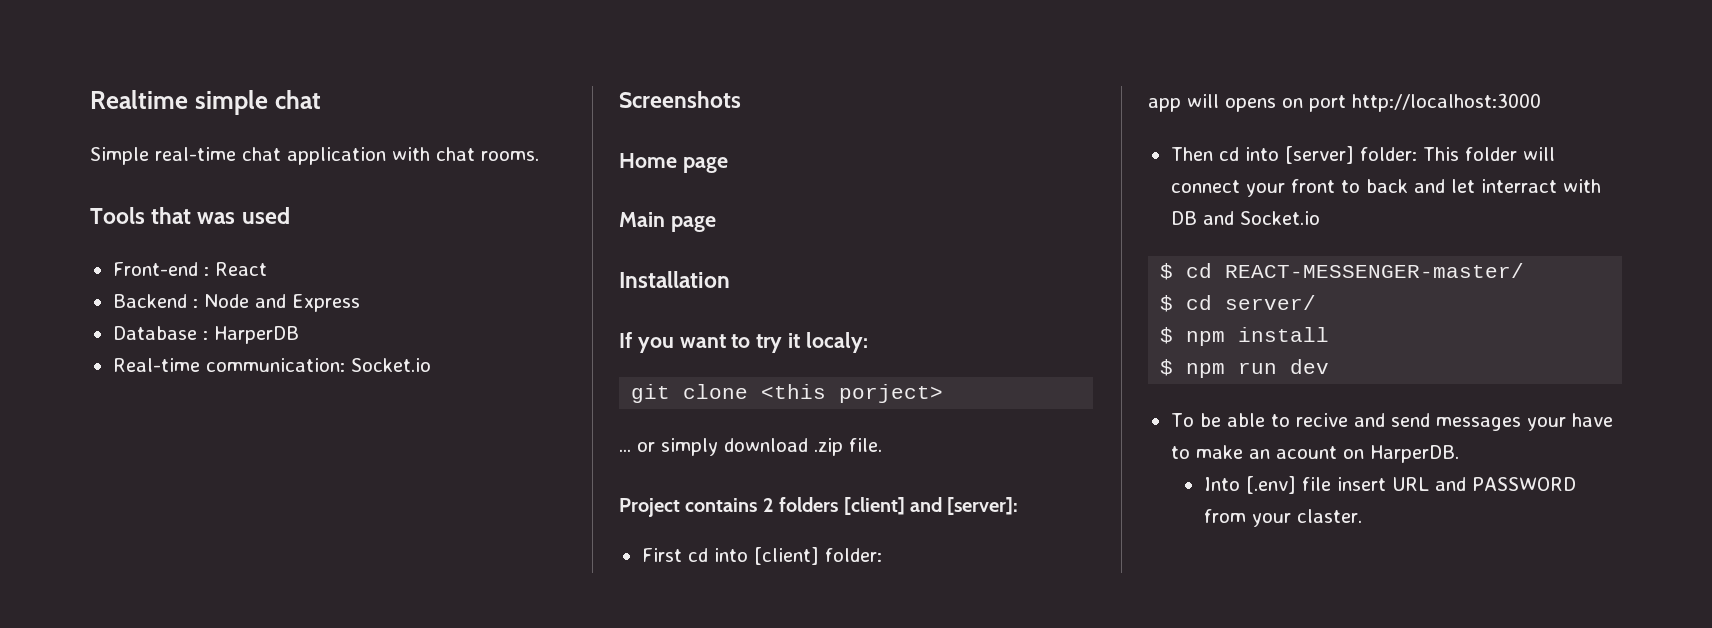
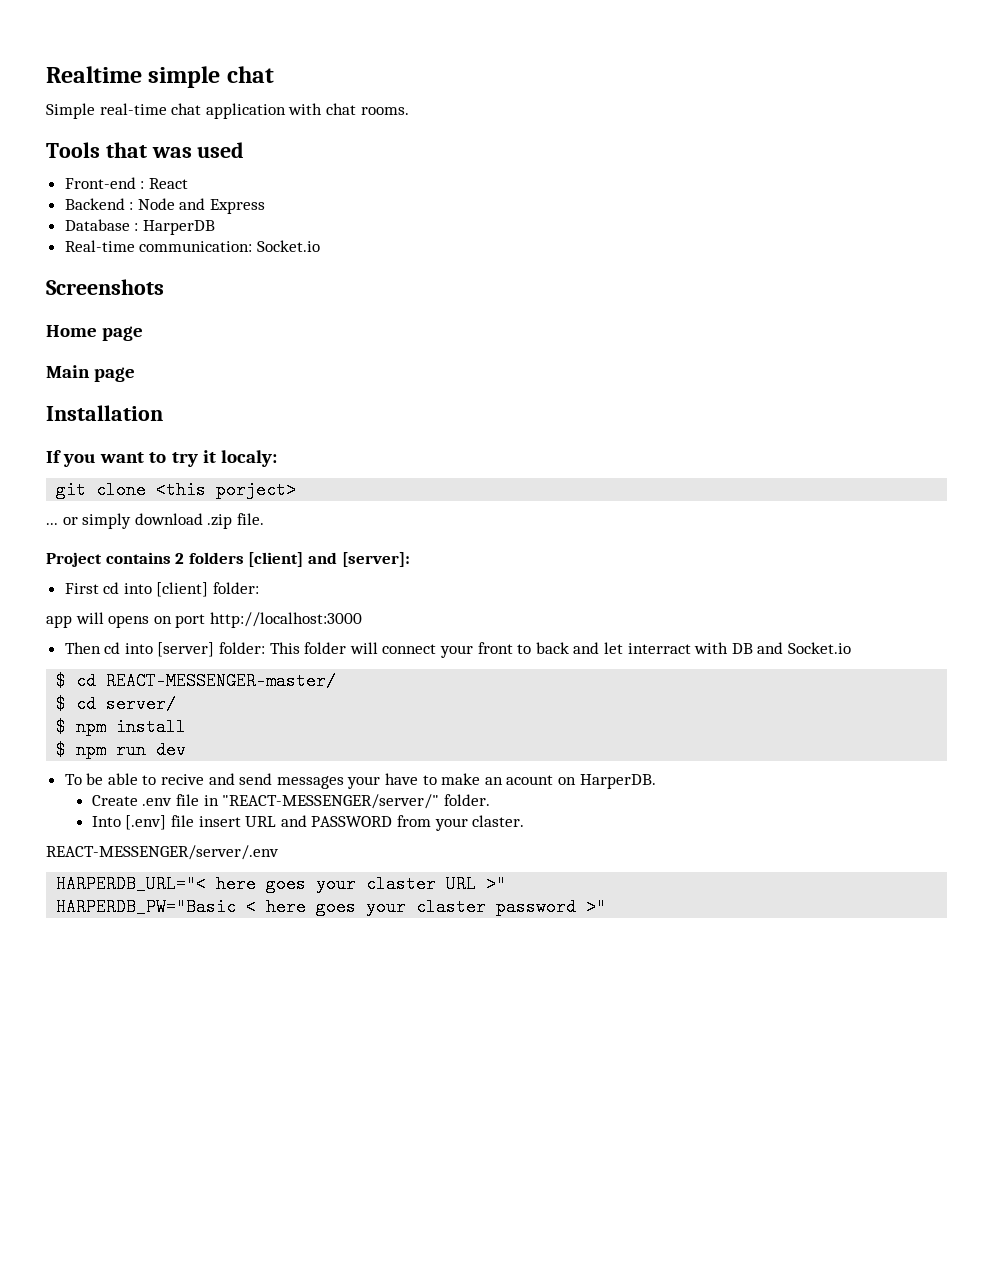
+ Create .env file in "REACT-MESSENGER/server/" folder.
+ REACT-MESSENGER/server/.env
+ HARPERDB_URL="< here goes your claster URL >"
+ HARPERDB_PW="Basic < here goes your claster password >"

